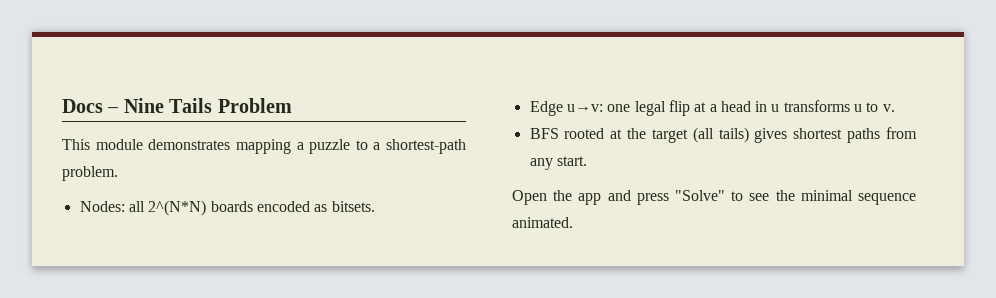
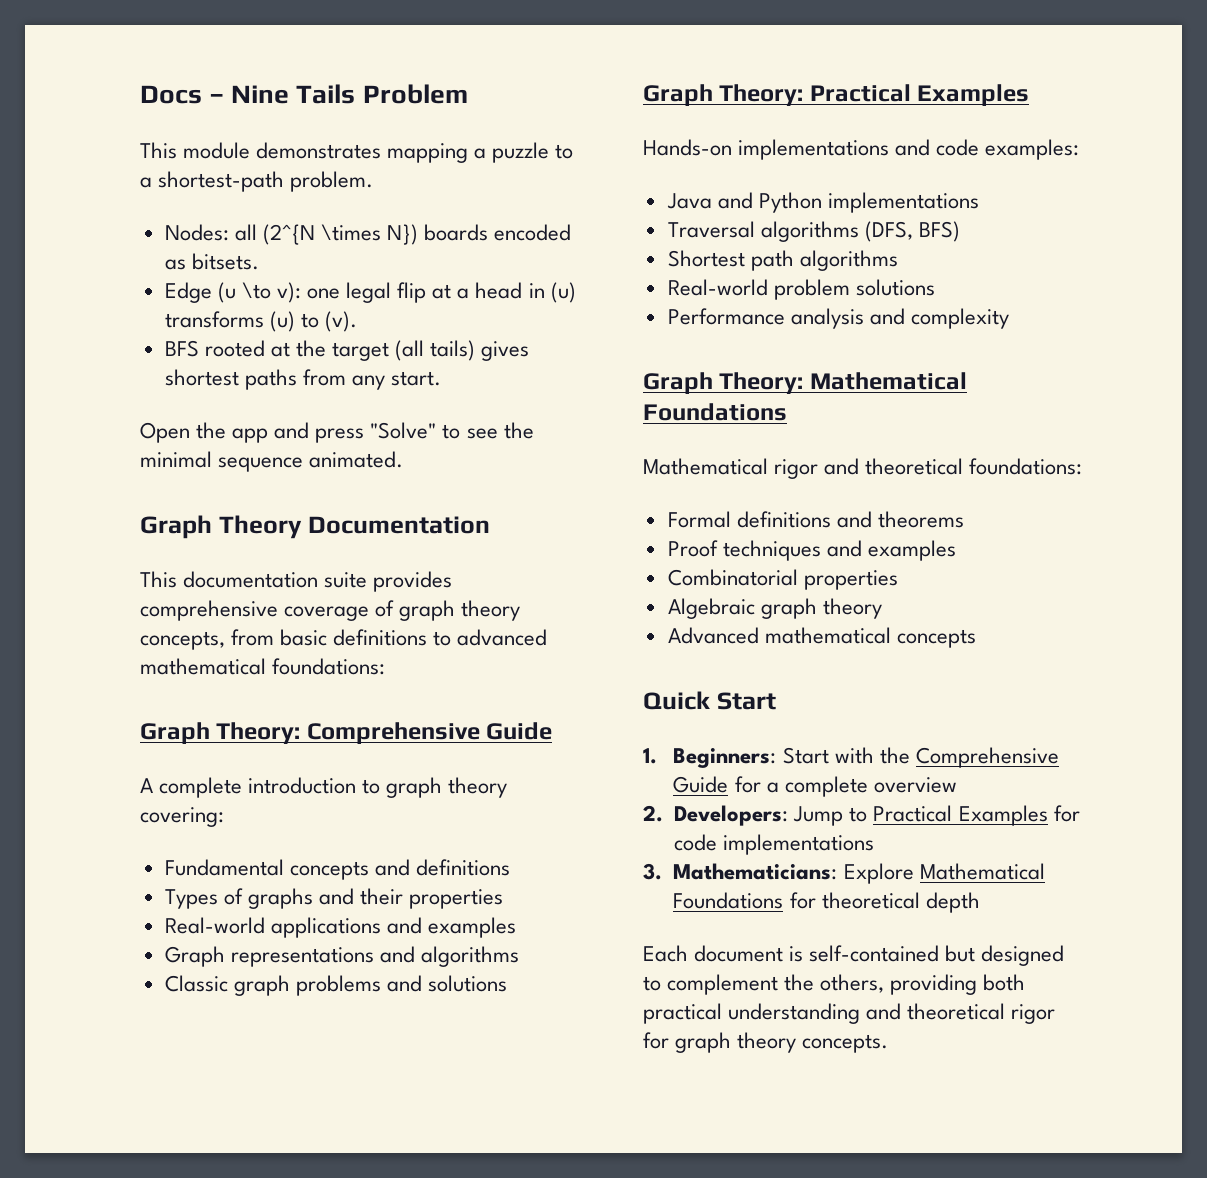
- Nodes: all 2^(N*N) boards encoded as bitsets.
+ Nodes: all (2^{N \times N}) boards encoded as bitsets.
- Edge u→v: one legal flip at a head in u transforms u to v.
+ Edge (u \to v): one legal flip at a head in (u) transforms (u) to (v).
+ Graph Theory Documentation
+ This documentation suite provides comprehensive coverage of graph theory concepts, from basic definitions to advanced mathematical foundations:
+ Graph Theory: Comprehensive Guide
+ A complete introduction to graph theory covering:
+ Fundamental concepts and definitions
+ Types of graphs and their properties
+ Real-world applications and examples
+ Graph representations and algorithms
+ Classic graph problems and solutions
+ Graph Theory: Practical Examples
+ Hands-on implementations and code examples:
+ Java and Python implementations
+ Traversal algorithms (DFS, BFS)
+ Shortest path algorithms
+ Real-world problem solutions
+ Performance analysis and complexity
+ Graph Theory: Mathematical Foundations
+ Mathematical rigor and theoretical foundations:
+ Formal definitions and theorems
+ Proof techniques and examples
+ Combinatorial properties
+ Algebraic graph theory
+ Advanced mathematical concepts
+ Quick Start
+ 1. Beginners: Start with the Comprehensive Guide for a complete overview
+ 2. Developers: Jump to Practical Examples for code implementations
+ 3. Mathematicians: Explore Mathematical Foundations for theoretical depth
+ Each document is self-contained but designed to complement the others, providing both practical understanding and theoretical rigor for graph theory concepts.

